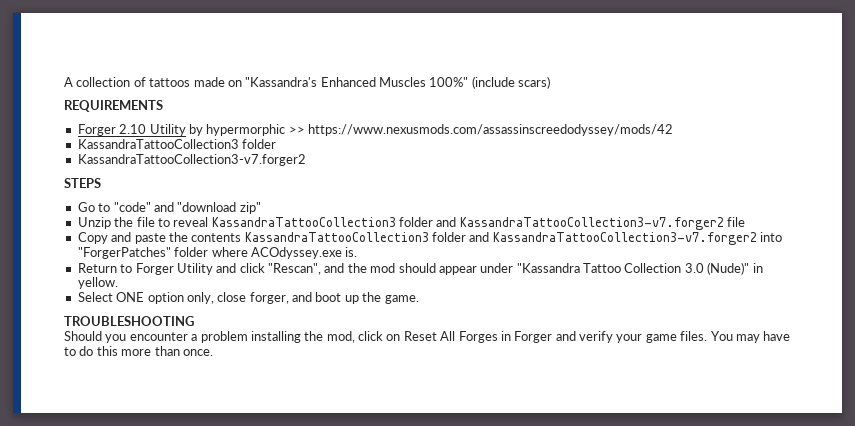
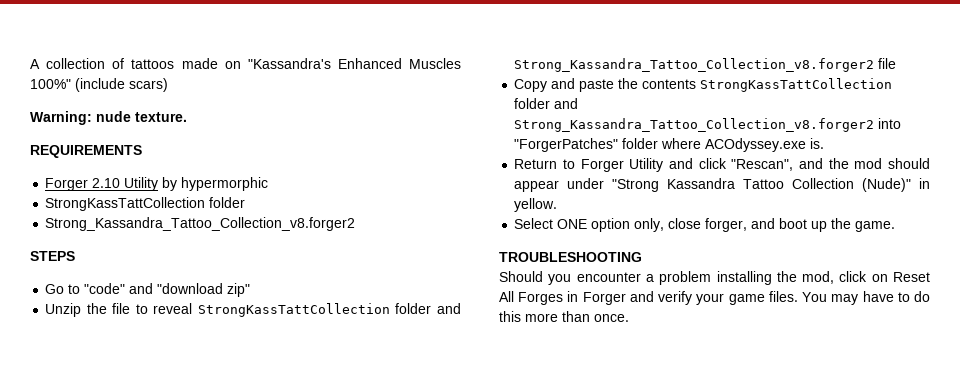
+ Warning: nude texture.
- Forger 2.10 Utility by hypermorphic >> https://www.nexusmods.com/assassinscreedodyssey/mods/42
- KassandraTattooCollection3 folder
- KassandraTattooCollection3-v7.forger2
+ Forger 2.10 Utility by hypermorphic
+ StrongKassTattCollection folder
+ Strong_Kassandra_Tattoo_Collection_v8.forger2
- Unzip the file to reveal KassandraTattooCollection3 folder and KassandraTattooCollection3-v7.forger2 file
+ Unzip the file to reveal StrongKassTattCollection folder and Strong_Kassandra_Tattoo_Collection_v8.forger2 file
- Copy and paste the contents KassandraTattooCollection3 folder and KassandraTattooCollection3-v7.forger2 into "ForgerPatches" folder where ACOdyssey.exe is.
+ Copy and paste the contents StrongKassTattCollection folder and Strong_Kassandra_Tattoo_Collection_v8.forger2 into "ForgerPatches" folder where ACOdyssey.exe is.
- Return to Forger Utility and click "Rescan", and the mod should appear under "Kassandra Tattoo Collection 3.0 (Nude)" in yellow.
+ Return to Forger Utility and click "Rescan", and the mod should appear under "Strong Kassandra Tattoo Collection (Nude)" in yellow.

